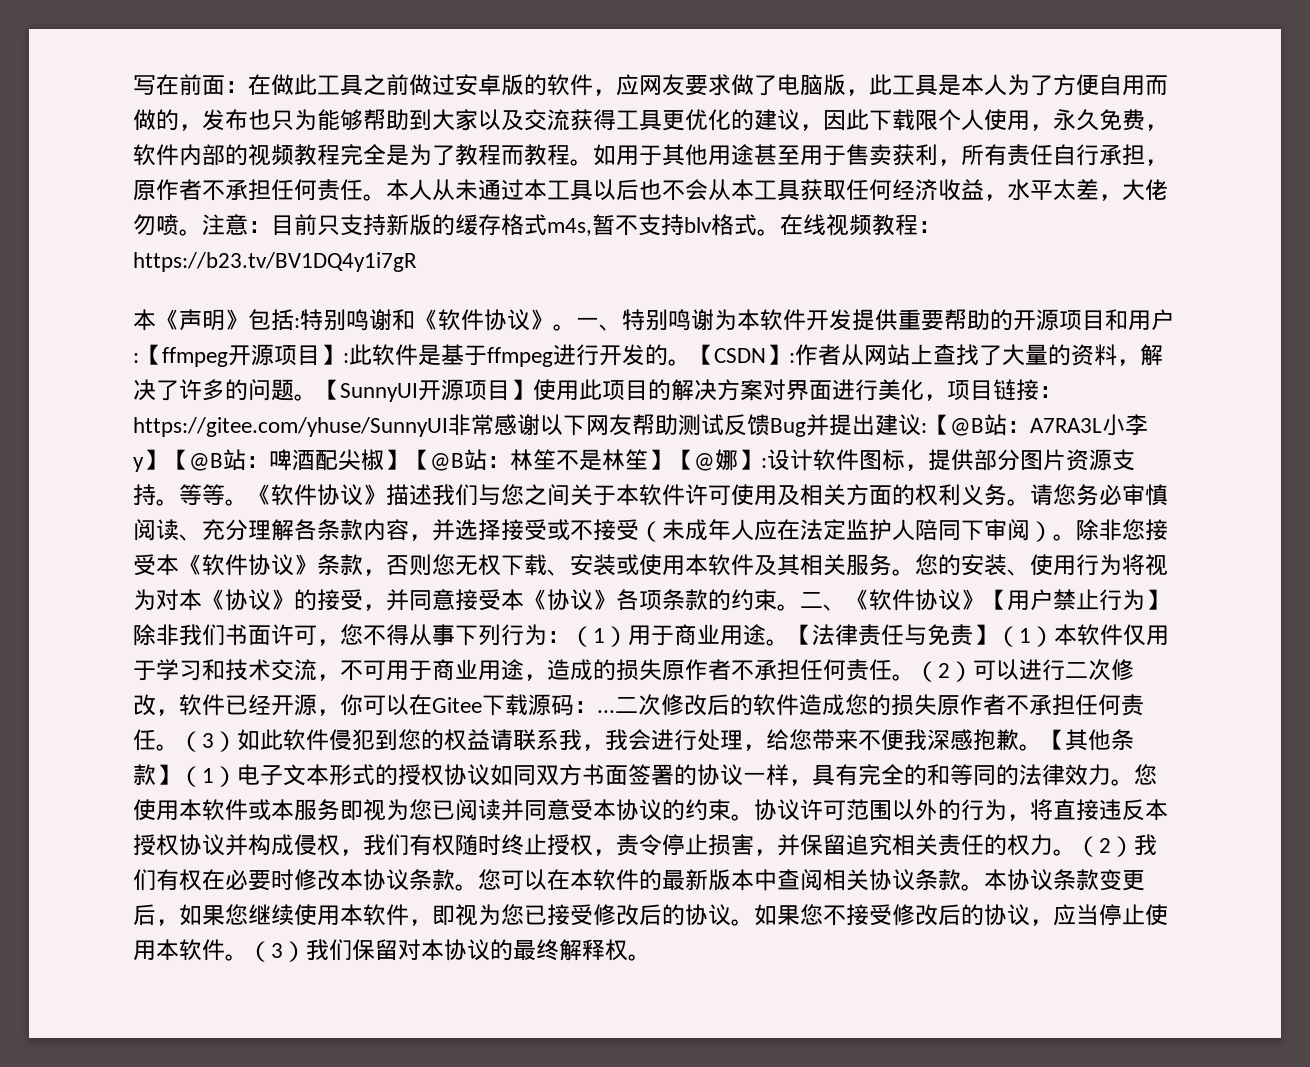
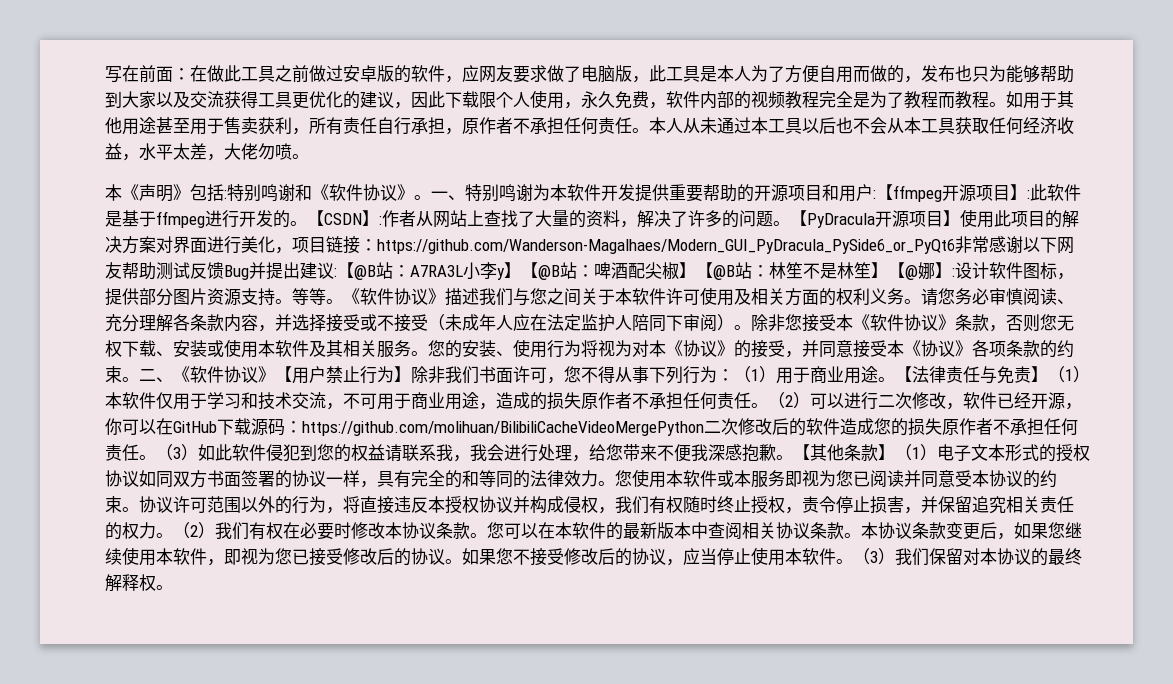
- 注意：目前只支持新版的缓存格式m4s,暂不支持blv格式。在线视频教程：https://b23.tv/BV1DQ4y1i7gR
- 【SunnyUI开源项目】使用此项目的解决方案对界面进行美化，项目链接：https://gitee.com/yhuse/SunnyUI非常感谢以下网友帮助测试反馈Bug并提出建议:【@B站：A7RA3L小李y】【@B站：啤酒配尖椒】【@B站：林笙不是林笙】【@娜】:设计软件图标，提供部分图片资源支持。
+ 【PyDracula开源项目】使用此项目的解决方案对界面进行美化，项目链接：https://github.com/Wanderson-Magalhaes/Modern_GUI_PyDracula_PySide6_or_PyQt6非常感谢以下网友帮助测试反馈Bug并提出建议:【@B站：A7RA3L小李y】【@B站：啤酒配尖椒】【@B站：林笙不是林笙】【@娜】:设计软件图标，提供部分图片资源支持。
- （2）可以进行二次修改，软件已经开源，你可以在Gitee下载源码：...二次修改后的软件造成您的损失原作者不承担任何责任。
+ （2）可以进行二次修改，软件已经开源，你可以在GitHub下载源码：https://github.com/molihuan/BilibiliCacheVideoMergePython二次修改后的软件造成您的损失原作者不承担任何责任。

